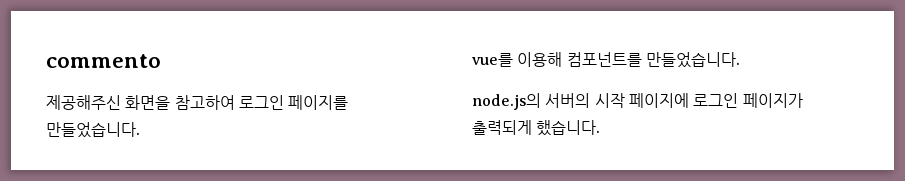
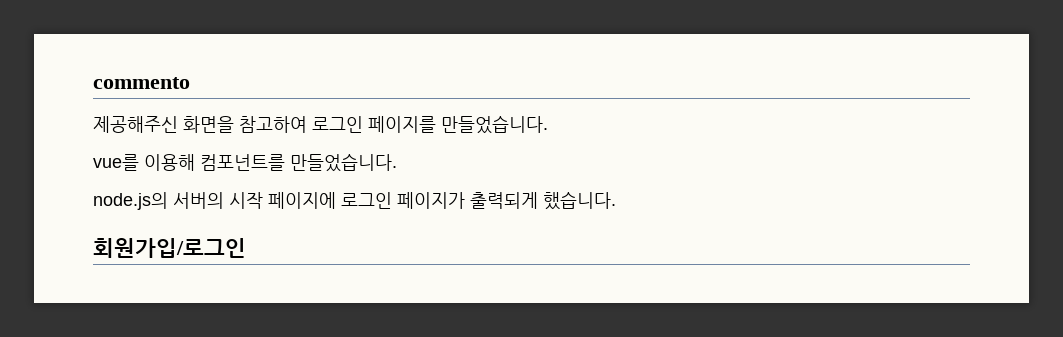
+ 회원가입/로그인

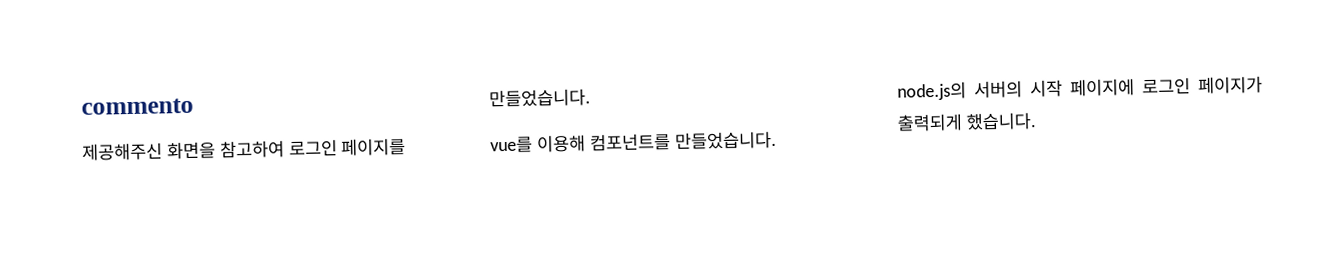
- 회원가입/로그인

